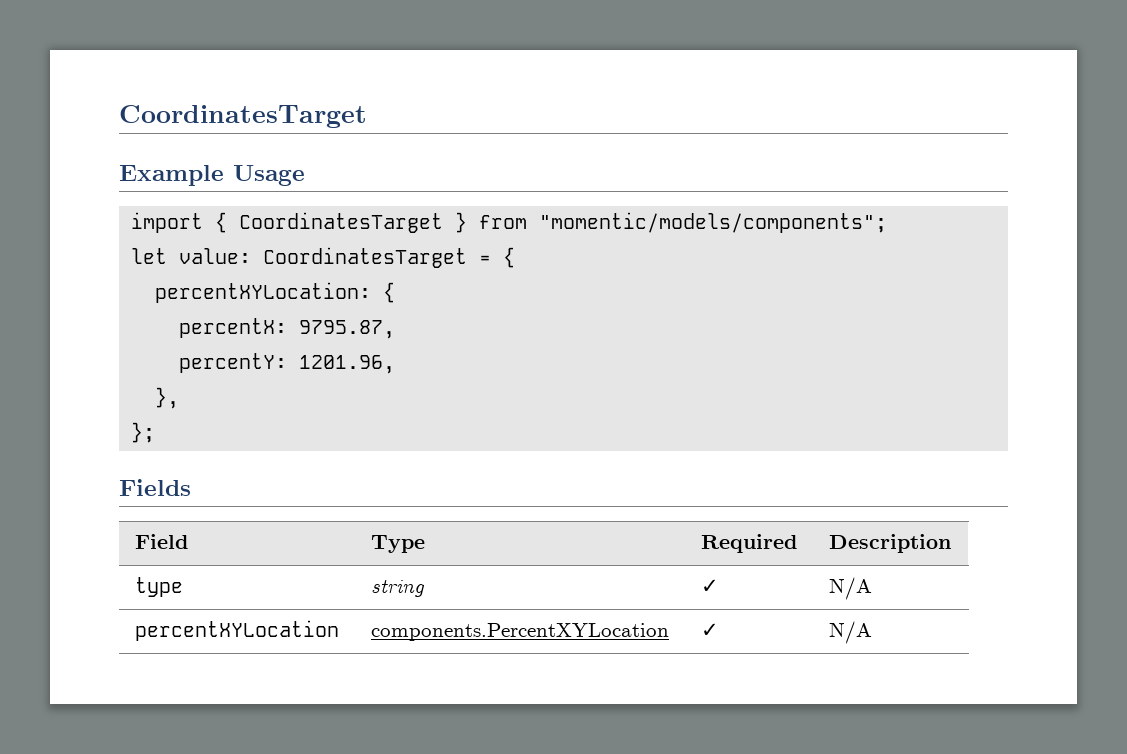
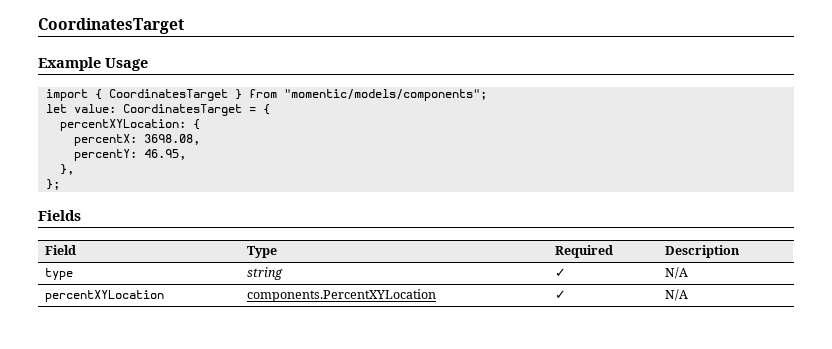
- percentX: 9795.87,
+ percentX: 3698.08,
- percentY: 1201.96,
+ percentY: 46.95,

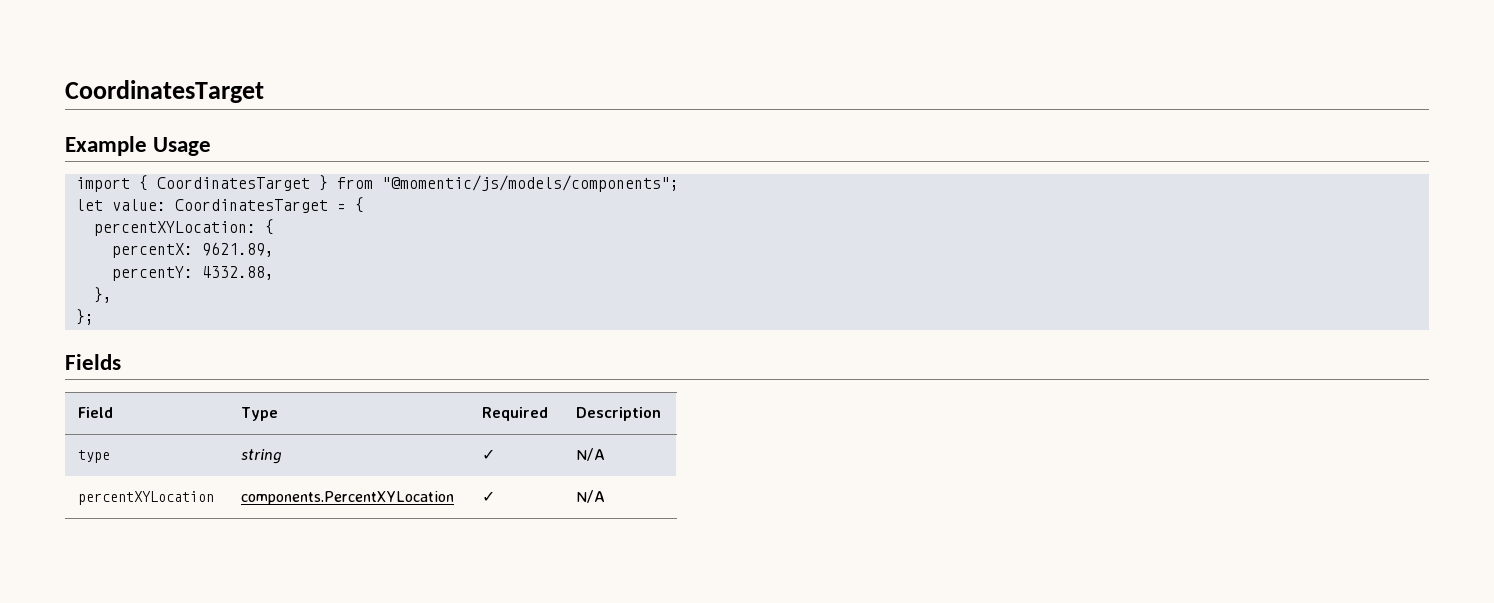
- import { CoordinatesTarget } from "momentic/models/components";
+ import { CoordinatesTarget } from "@momentic/js/models/components";
- percentX: 3698.08,
+ percentX: 9621.89,
- percentY: 46.95,
+ percentY: 4332.88,

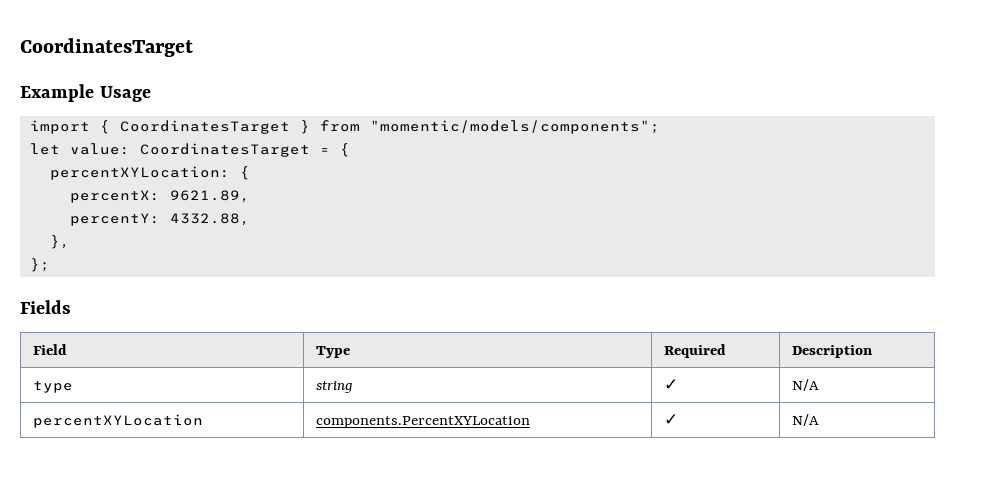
- import { CoordinatesTarget } from "@momentic/js/models/components";
+ import { CoordinatesTarget } from "momentic/models/components";

